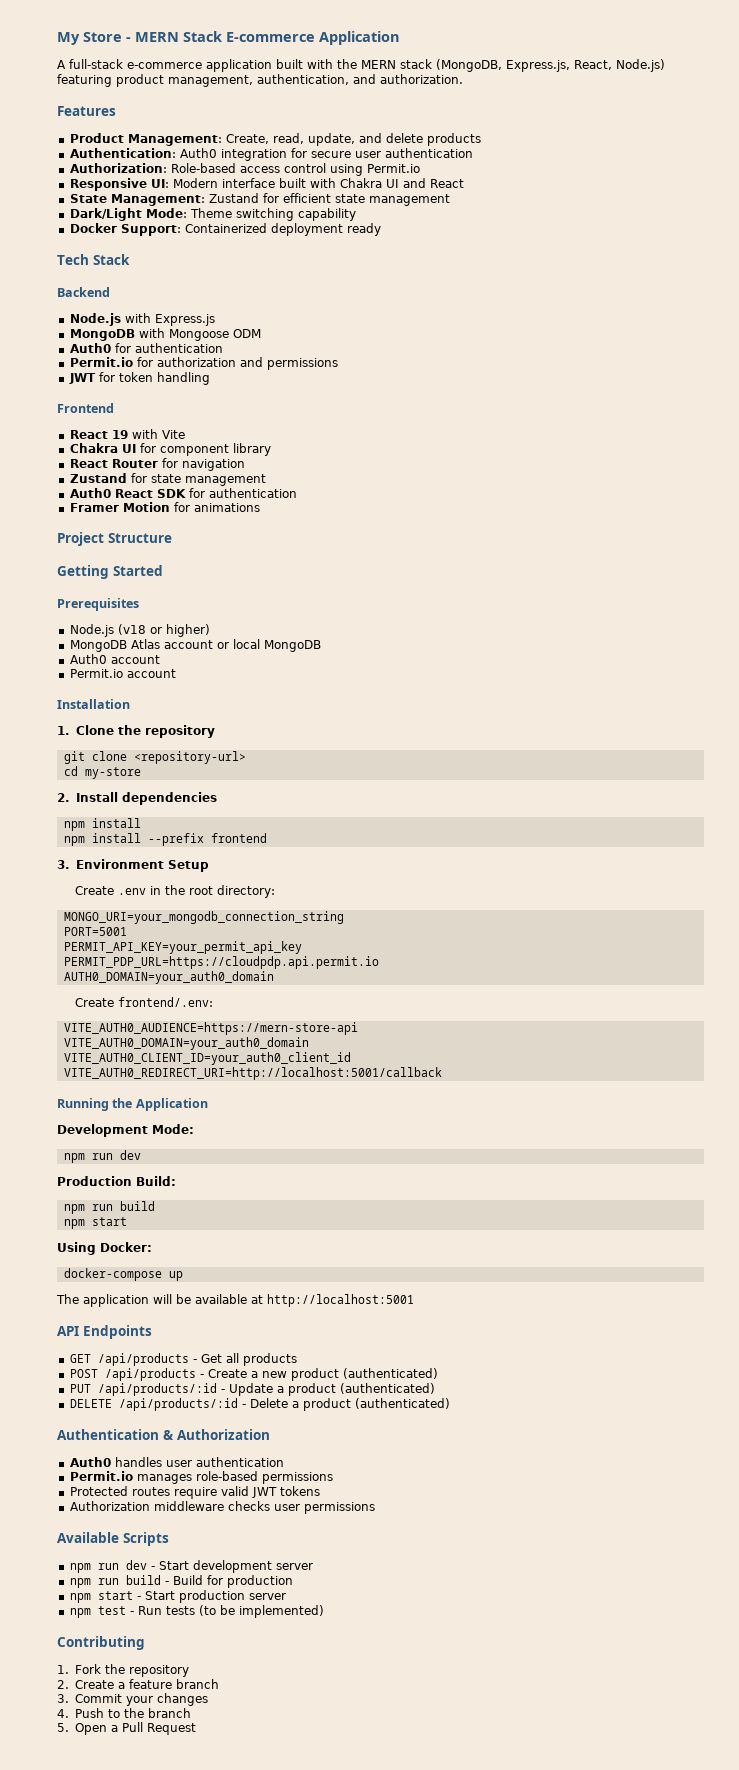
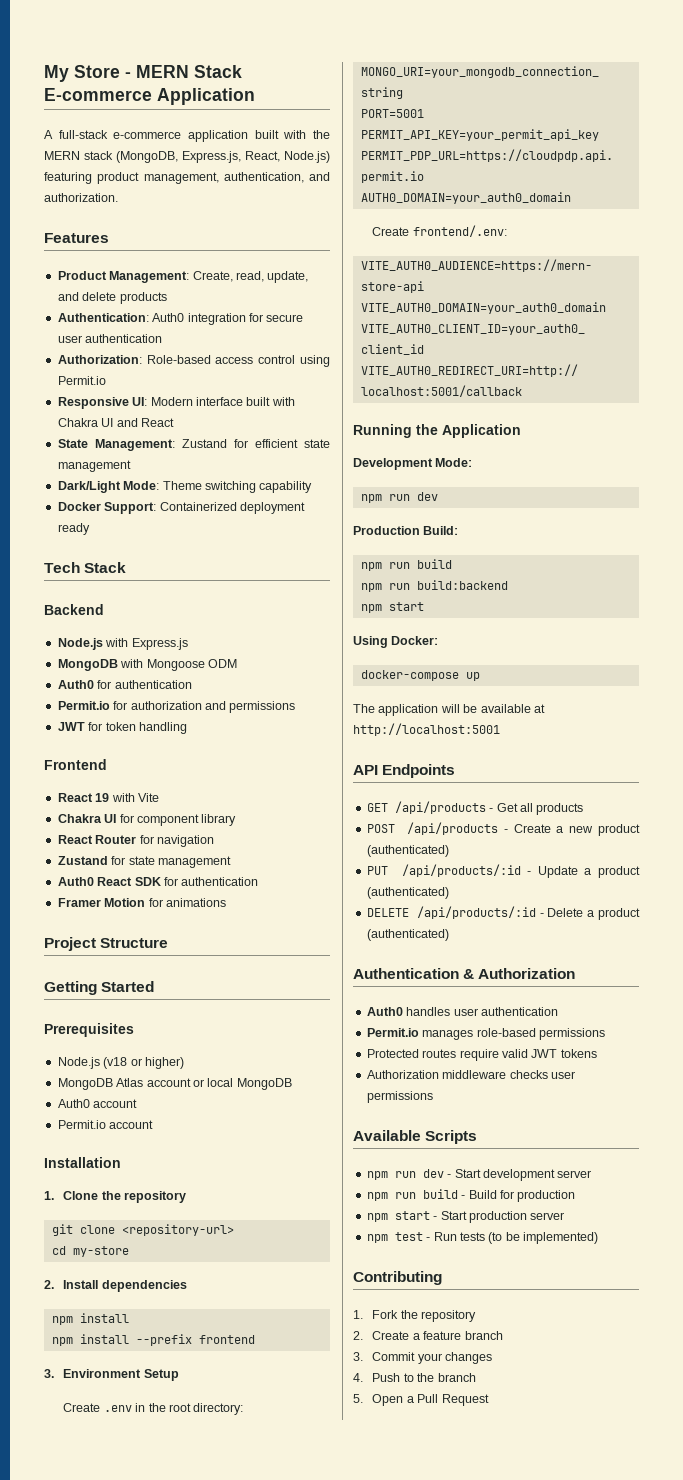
+ npm run build:backend

